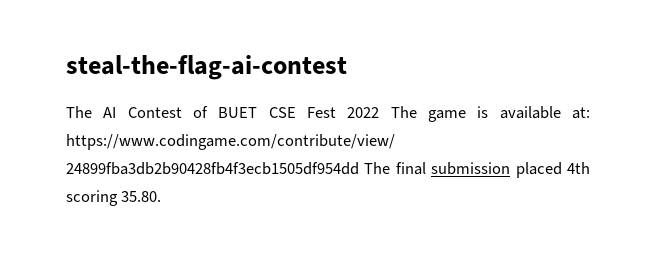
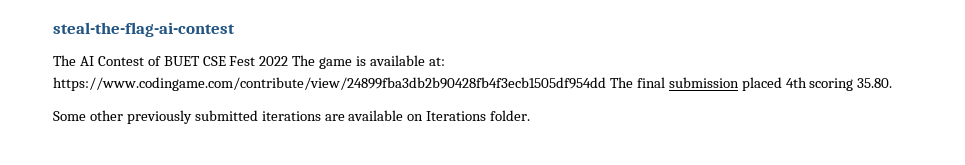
+ Some other previously submitted iterations are available on Iterations folder.

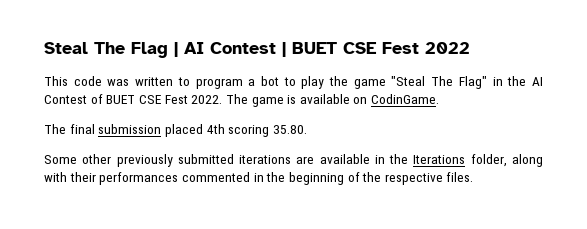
- steal-the-flag-ai-contest
- The AI Contest of BUET CSE Fest 2022 The game is available at: https://www.codingame.com/contribute/view/24899fba3db2b90428fb4f3ecb1505df954dd The final submission placed 4th scoring 35.80.
+ Steal The Flag | AI Contest | BUET CSE Fest 2022
+ This code was written to program a bot to play the game "Steal The Flag" in the AI Contest of BUET CSE Fest 2022. The game is available on CodinGame.
+ The final submission placed 4th scoring 35.80.
- Some other previously submitted iterations are available on Iterations folder.
+ Some other previously submitted iterations are available in the Iterations folder, along with their performances commented in the beginning of the respective files.

